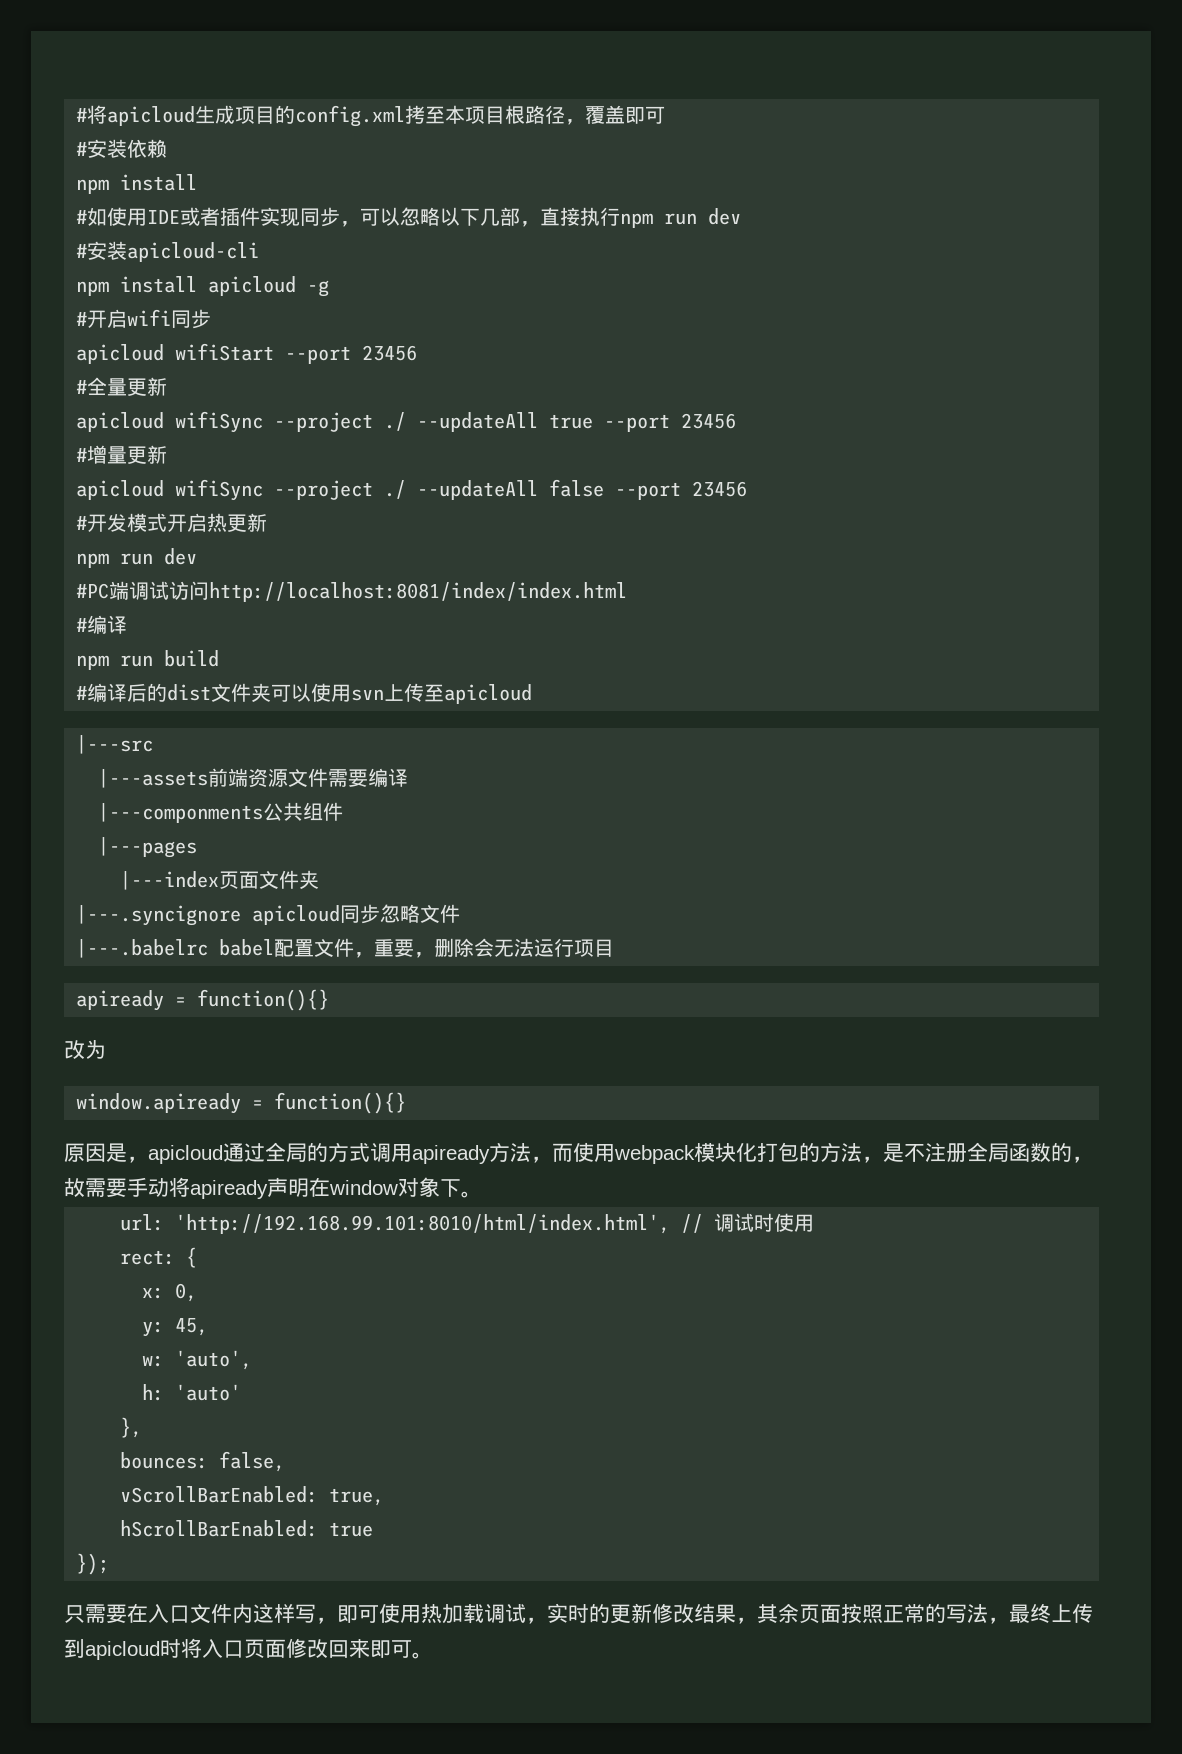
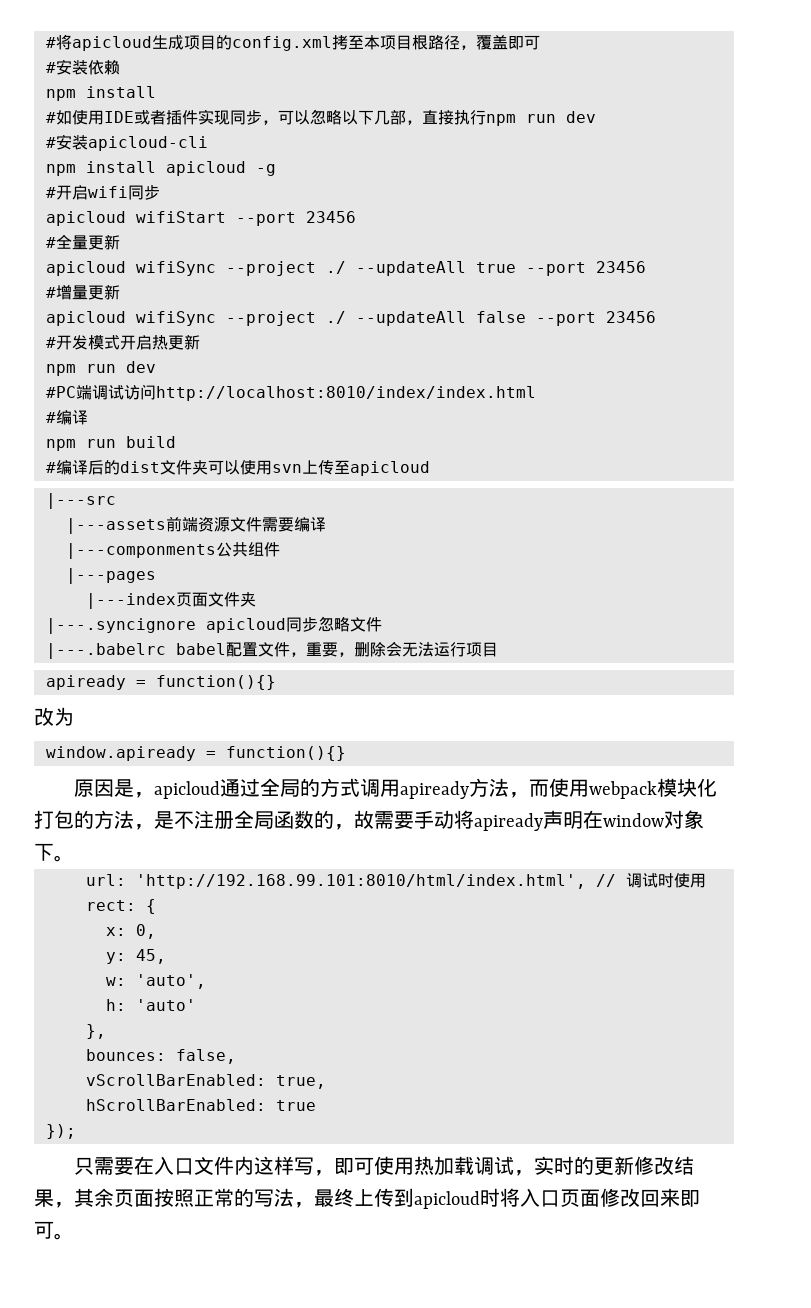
- #PC端调试访问http://localhost:8081/index/index.html
+ #PC端调试访问http://localhost:8010/index/index.html

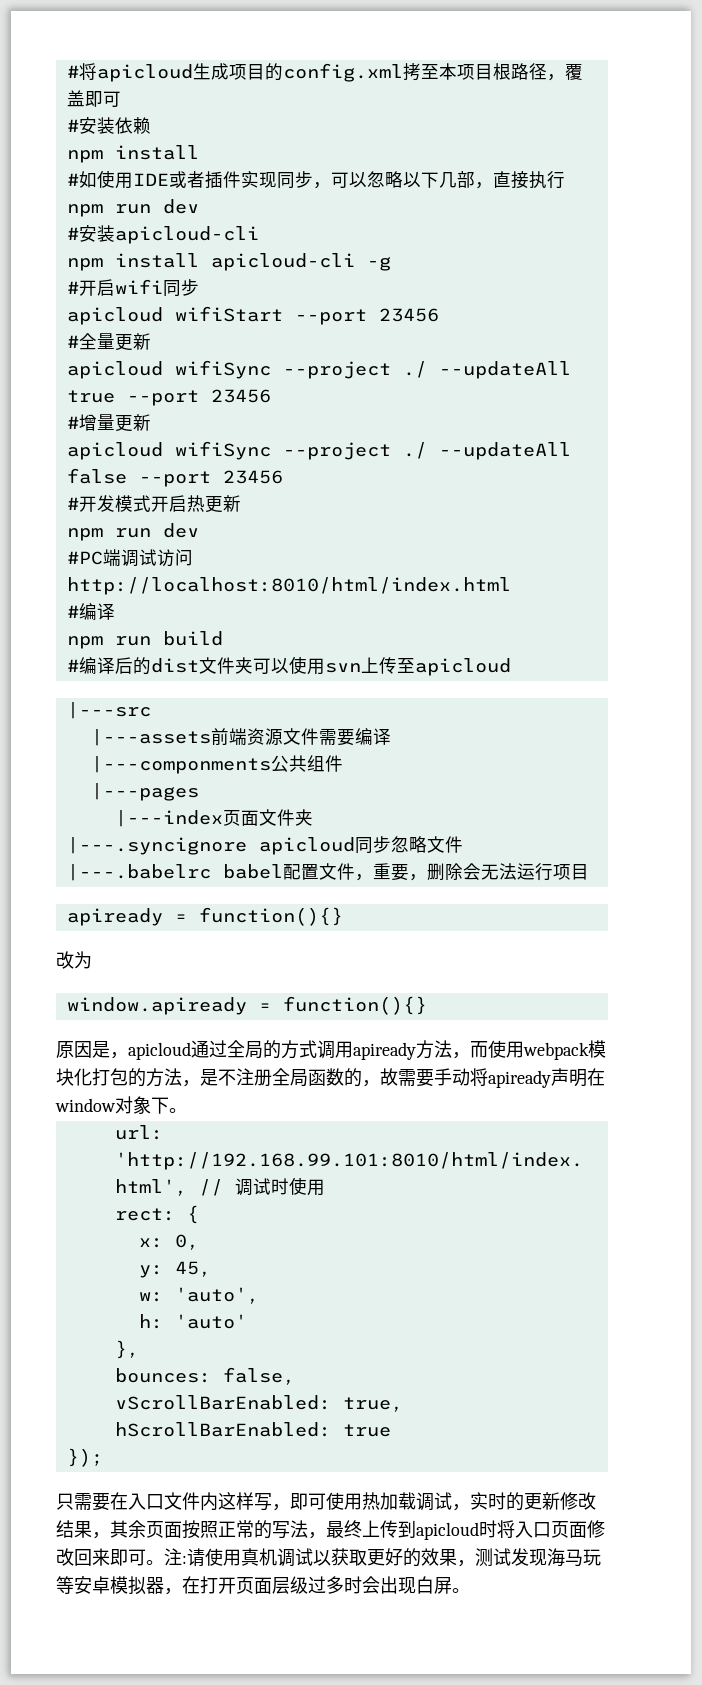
- npm install apicloud -g
+ npm install apicloud-cli -g
- #PC端调试访问http://localhost:8010/index/index.html
+ #PC端调试访问http://localhost:8010/html/index.html
+ 注:请使用真机调试以获取更好的效果，测试发现海马玩等安卓模拟器，在打开页面层级过多时会出现白屏。

